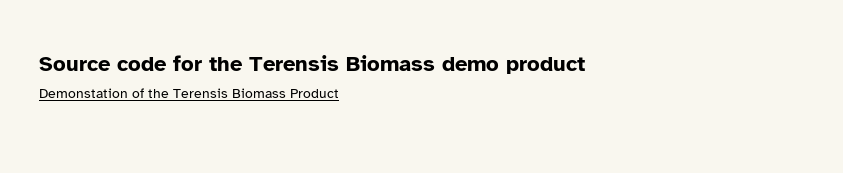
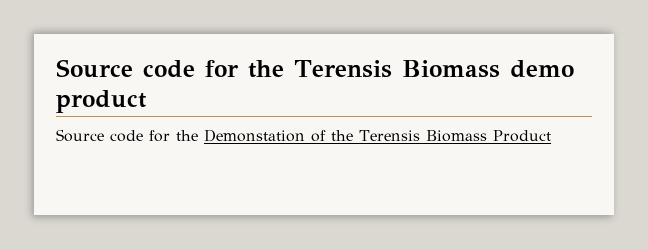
- Demonstation of the Terensis Biomass Product
+ Source code for the Demonstation of the Terensis Biomass Product

